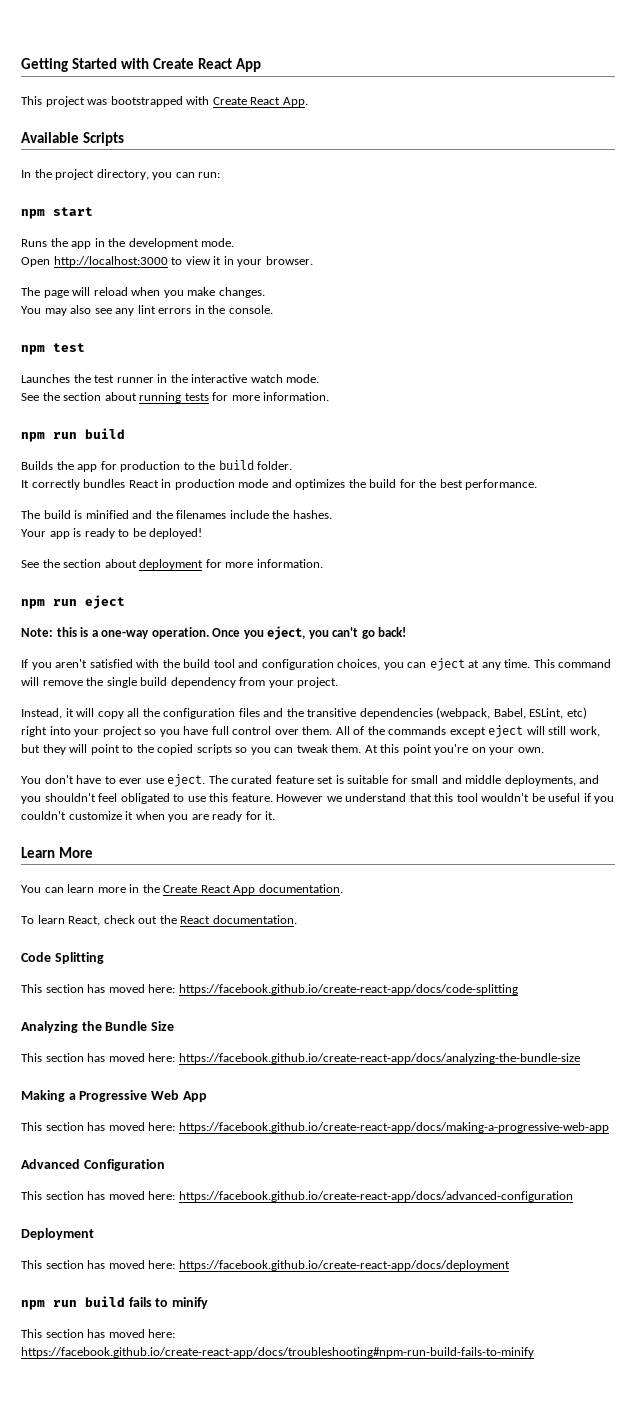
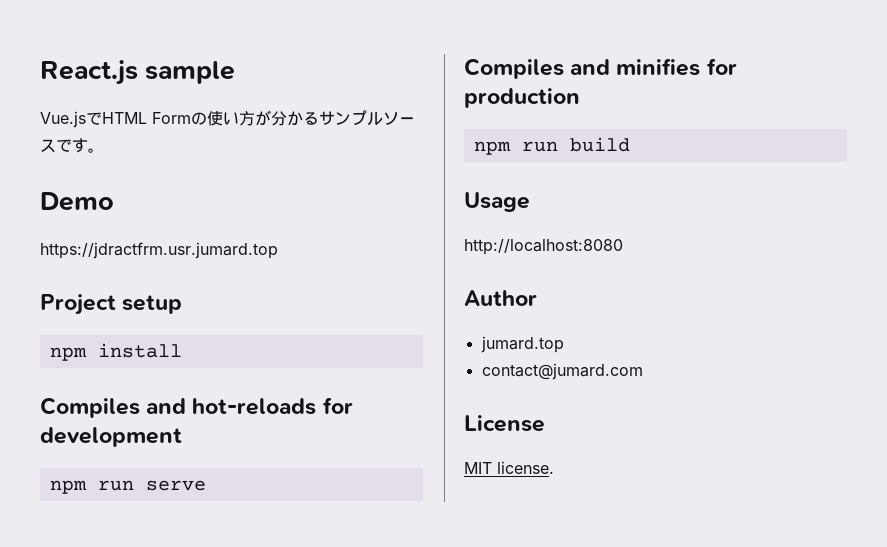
- Getting Started with Create React App
- This project was bootstrapped with Create React App.
- Available Scripts
- In the project directory, you can run:
- npm start
- Runs the app in the development mode.
- Open http://localhost:3000 to view it in your browser.
- The page will reload when you make changes.
- You may also see any lint errors in the console.
- npm test
- Launches the test runner in the interactive watch mode.
- See the section about running tests for more information.
+ React.js sample
+ Vue.jsでHTML Formの使い方が分かるサンプルソースです。
+ Demo
+ https://jdractfrm.usr.jumard.top
+ Project setup
+ npm install
+ Compiles and hot-reloads for development
+ npm run serve
+ Compiles and minifies for production
  npm run build
- Builds the app for production to the build folder.
- It correctly bundles React in production mode and optimizes the build for the best performance.
- The build is minified and the filenames include the hashes.
- Your app is ready to be deployed!
- See the section about deployment for more information.
- npm run eject
- Note: this is a one-way operation. Once you eject, you can't go back!
- If you aren't satisfied with the build tool and configuration choices, you can eject at any time. This command will remove the single build dependency from your project.
- Instead, it will copy all the configuration files and the transitive dependencies (webpack, Babel, ESLint, etc) right into your project so you have full control over them. All of the commands except eject will still work, but they will point to the copied scripts so you can tweak them. At this point you're on your own.
- You don't have to ever use eject. The curated feature set is suitable for small and middle deployments, and you shouldn't feel obligated to use this feature. However we understand that this tool wouldn't be useful if you couldn't customize it when you are ready for it.
- Learn More
- You can learn more in the Create React App documentation.
- To learn React, check out the React documentation.
- Code Splitting
- This section has moved here: https://facebook.github.io/create-react-app/docs/code-splitting
- Analyzing the Bundle Size
- This section has moved here: https://facebook.github.io/create-react-app/docs/analyzing-the-bundle-size
- Making a Progressive Web App
- This section has moved here: https://facebook.github.io/create-react-app/docs/making-a-progressive-web-app
- Advanced Configuration
- This section has moved here: https://facebook.github.io/create-react-app/docs/advanced-configuration
- Deployment
- This section has moved here: https://facebook.github.io/create-react-app/docs/deployment
- npm run build fails to minify
- This section has moved here: https://facebook.github.io/create-react-app/docs/troubleshooting#npm-run-build-fails-to-minify
+ Usage
+ http://localhost:8080
+ Author
+ jumard.top
+ contact@jumard.com
+ License
+ MIT license.

